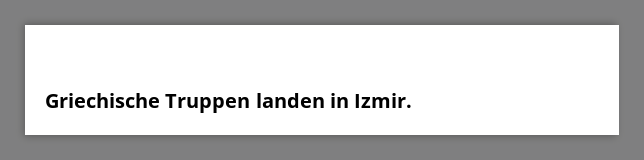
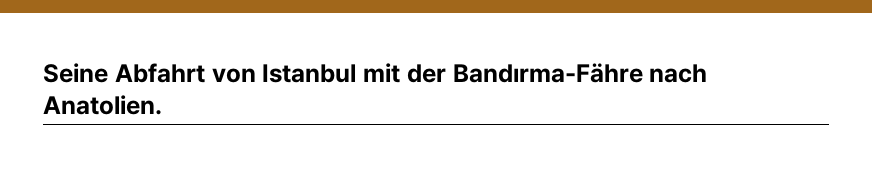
- Griechische Truppen landen in Izmir.
+ Seine Abfahrt von Istanbul mit der Bandırma-Fähre nach Anatolien.

